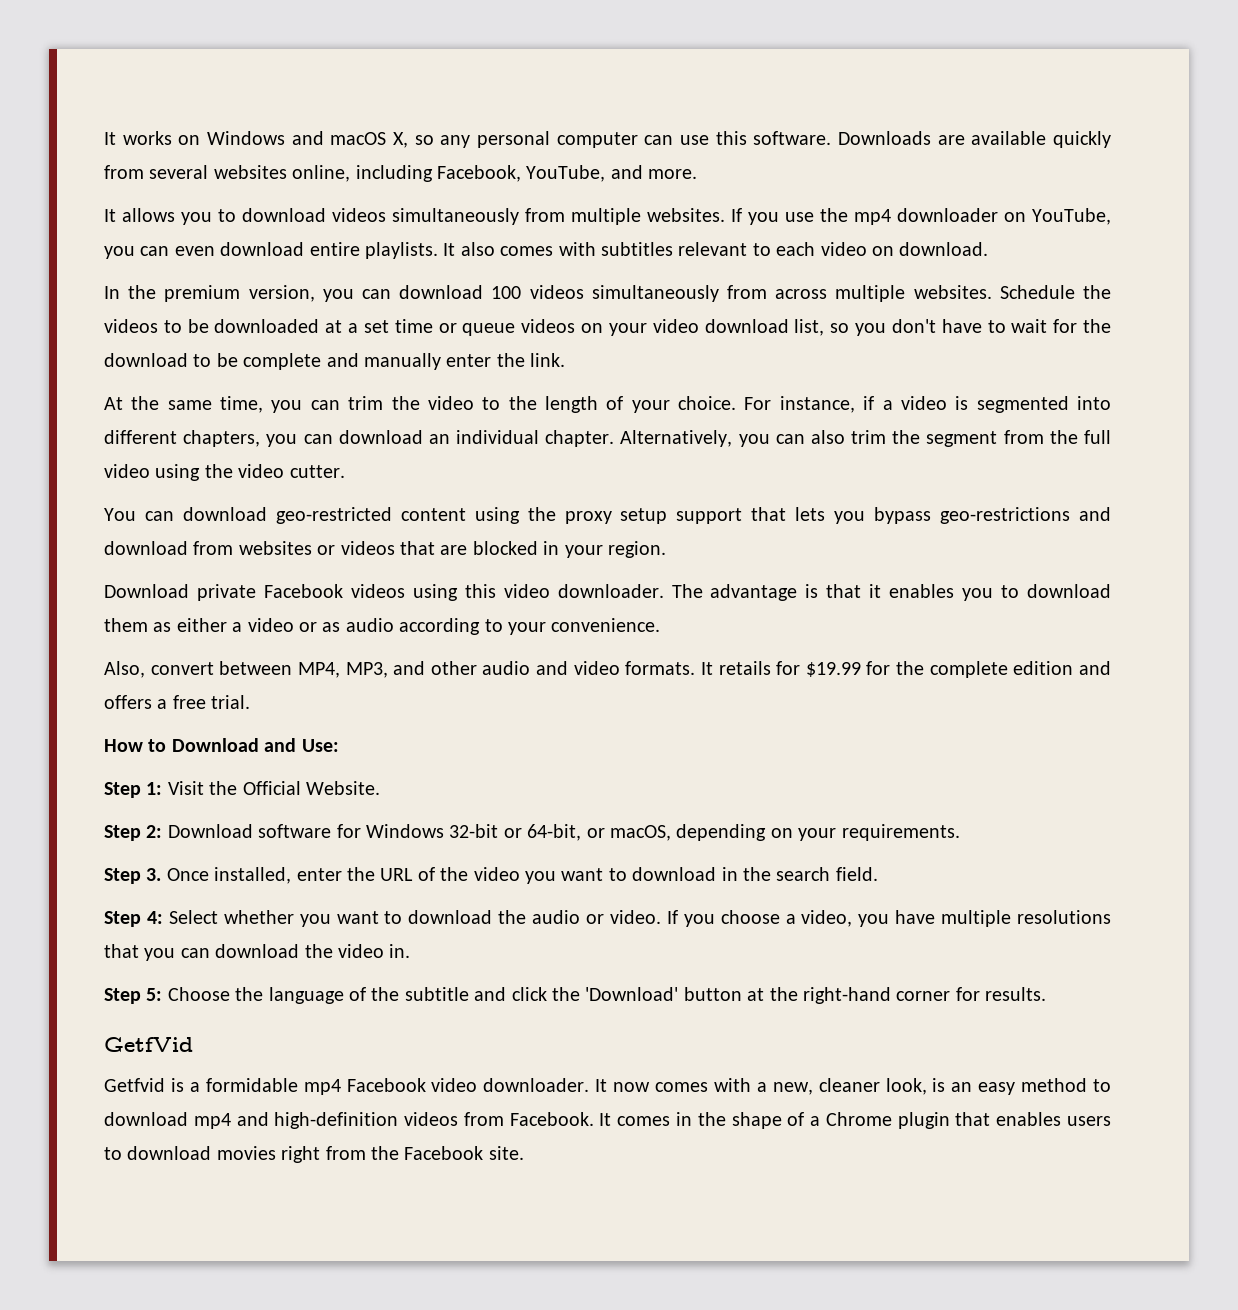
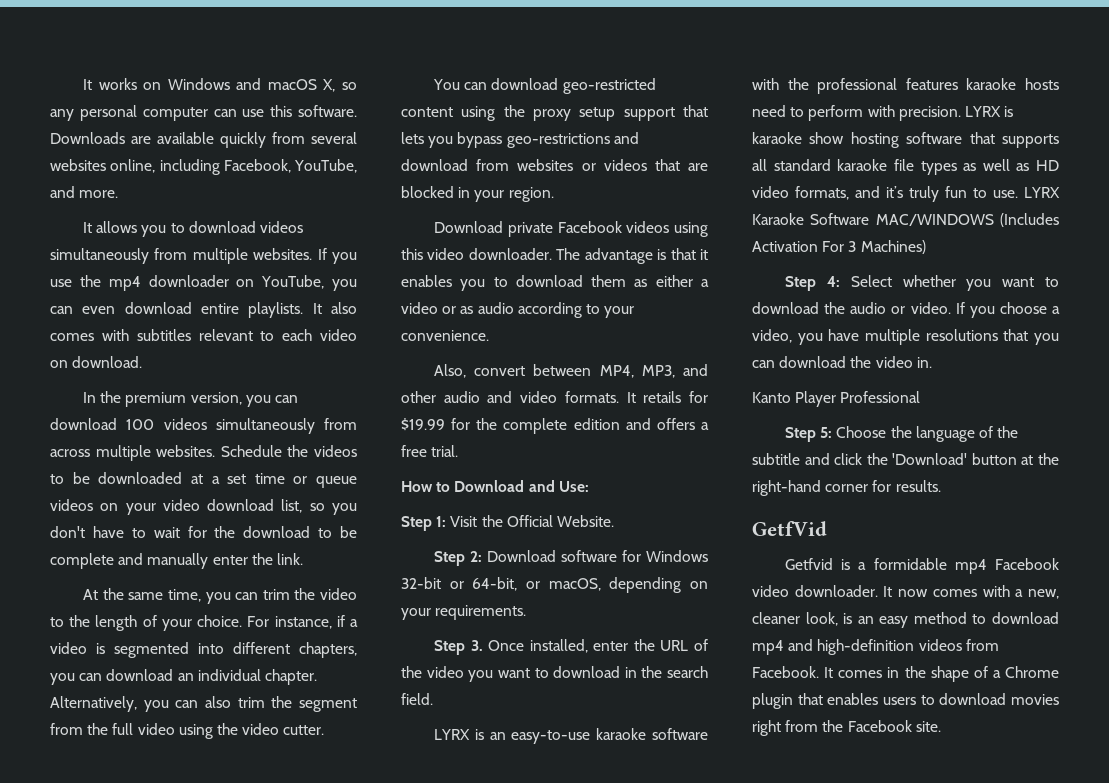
+ LYRX is an easy-to-use karaoke software with the professional features karaoke hosts need to perform with precision. LYRX is karaoke show hosting software that supports all standard karaoke file types as well as HD video formats, and it’s truly fun to use. LYRX Karaoke Software MAC/WINDOWS (Includes Activation For 3 Machines)
+ Kanto Player Professional

